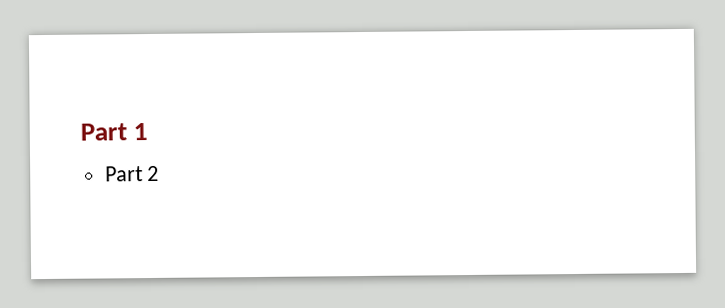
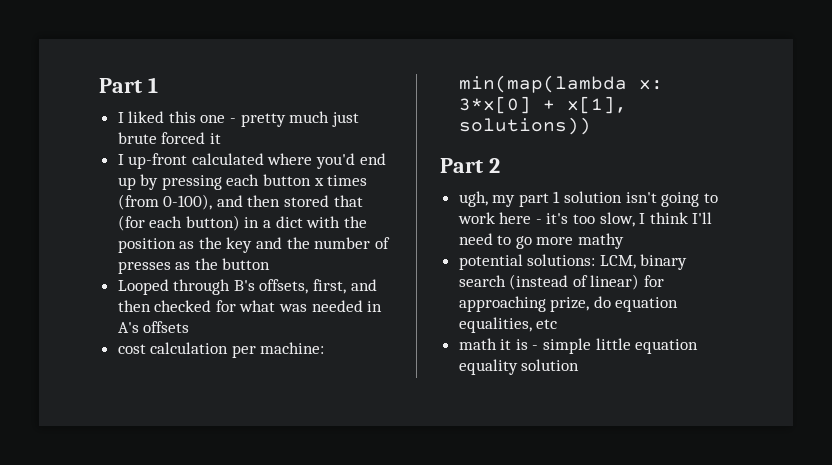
+ I liked this one - pretty much just brute forced it
+ I up-front calculated where you'd end up by pressing each button x times (from 0-100), and then stored that (for each button) in a dict with the position as the key and the number of presses as the button
+ Looped through B's offsets, first, and then checked for what was needed in A's offsets
+ cost calculation per machine: min(map(lambda x: 3*x[0] + x[1], solutions))
  Part 2
+ ugh, my part 1 solution isn't going to work here - it's too slow, I think I'll need to go more mathy
+ potential solutions: LCM, binary search (instead of linear) for approaching prize, do equation equalities, etc
+ math it is - simple little equation equality solution

